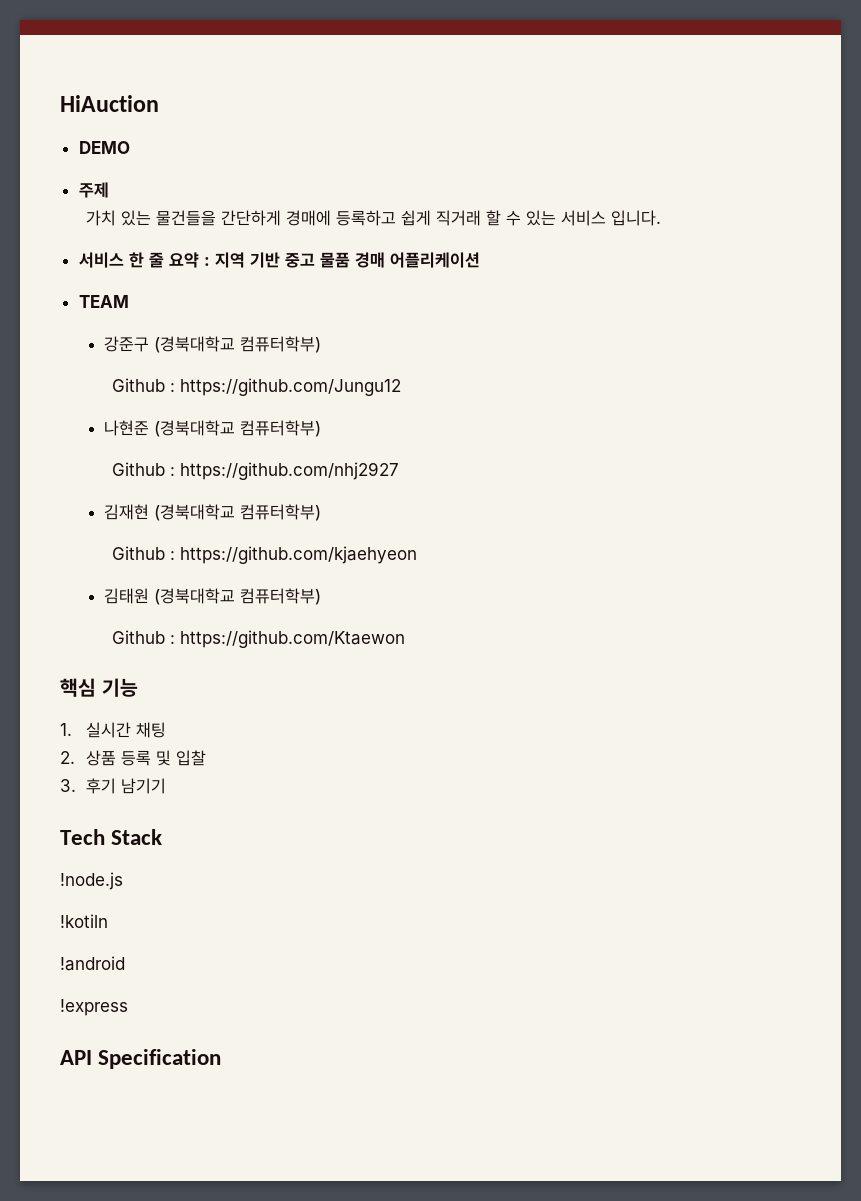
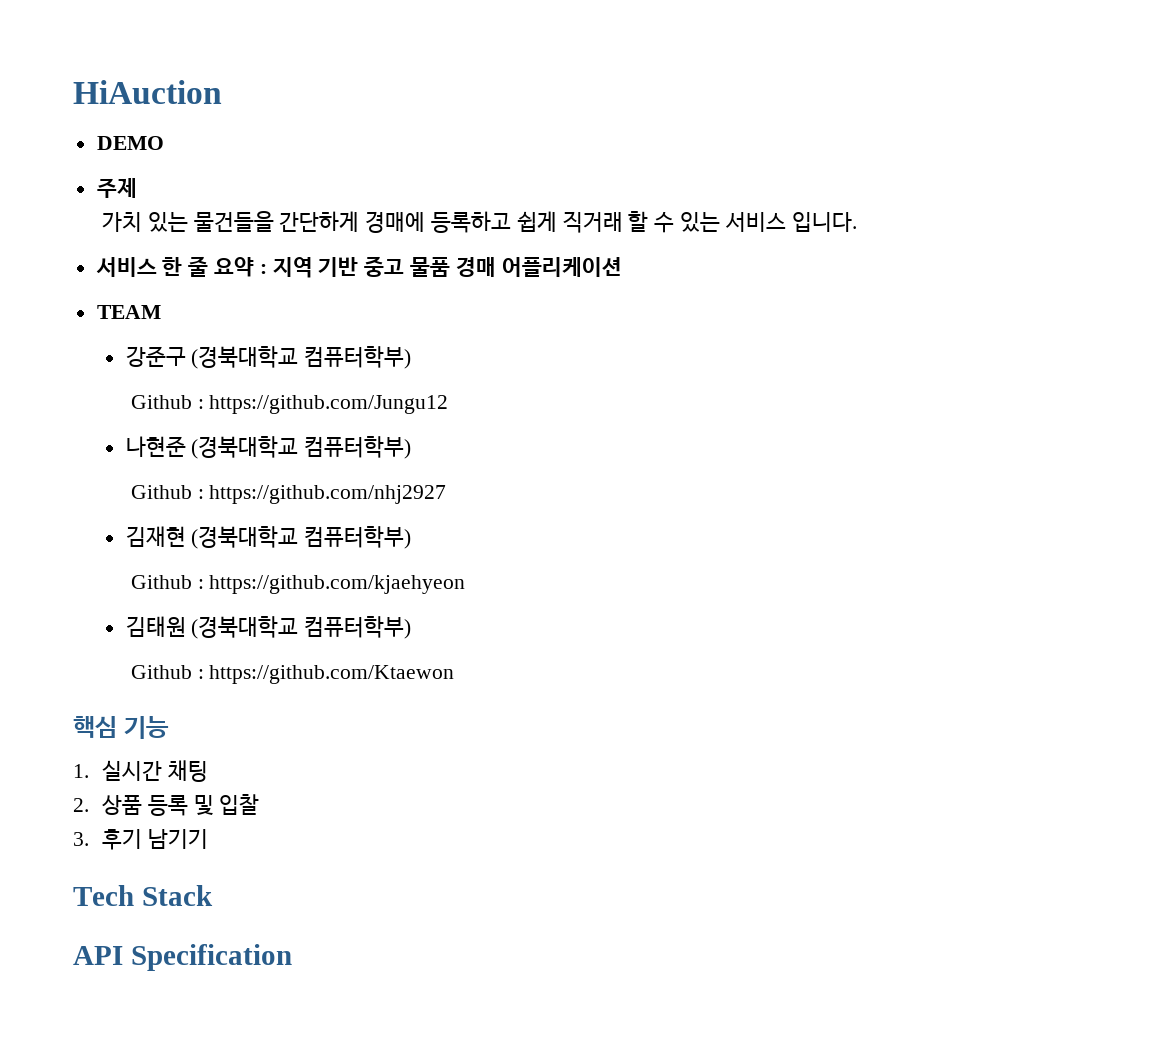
- !node.js
- !kotiln
- !android
- !express

